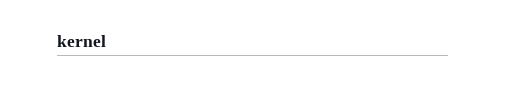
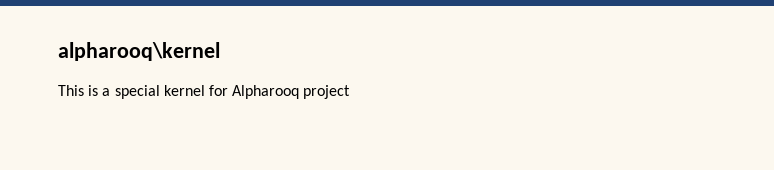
- kernel
+ alpharooq\kernel
+ This is a special kernel for Alpharooq project

